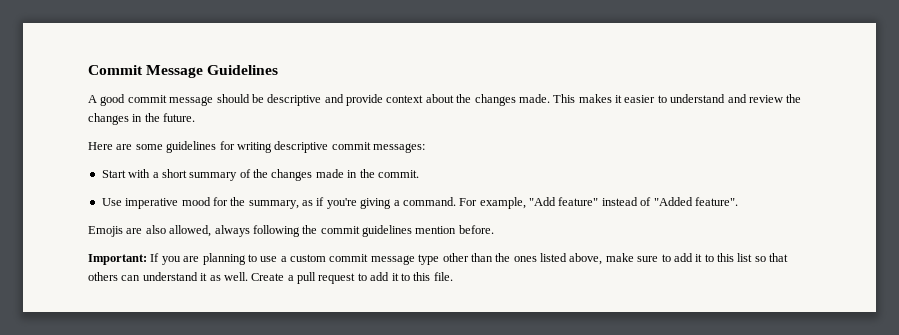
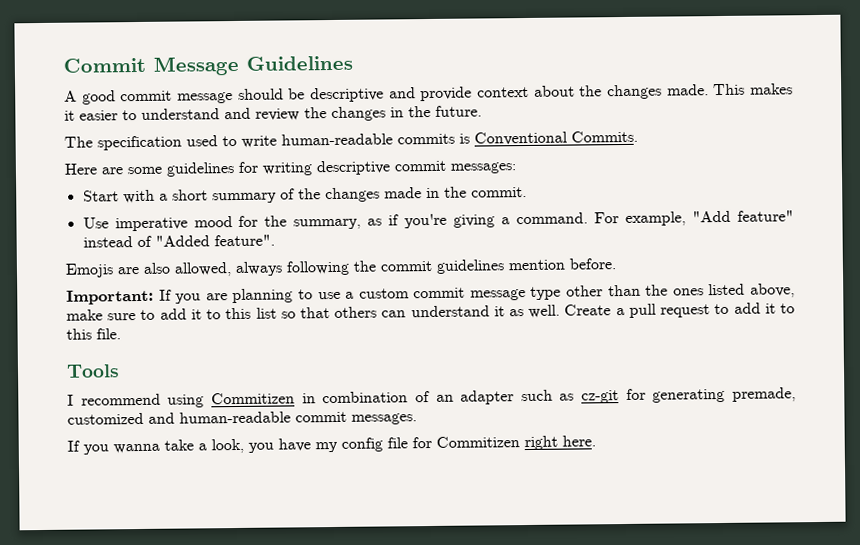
+ The specification used to write human-readable commits is Conventional Commits.
+ Tools
+ I recommend using Commitizen in combination of an adapter such as cz-git for generating premade, customized and human-readable commit messages.
+ If you wanna take a look, you have my config file for Commitizen right here.

